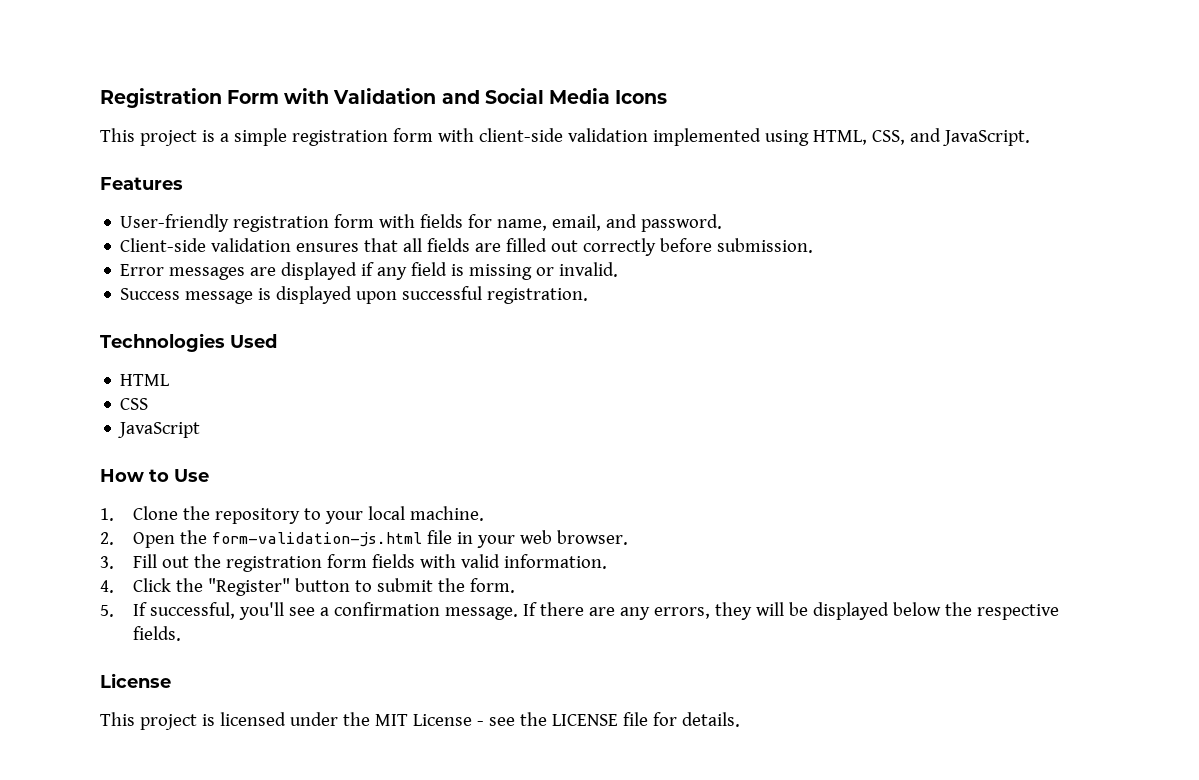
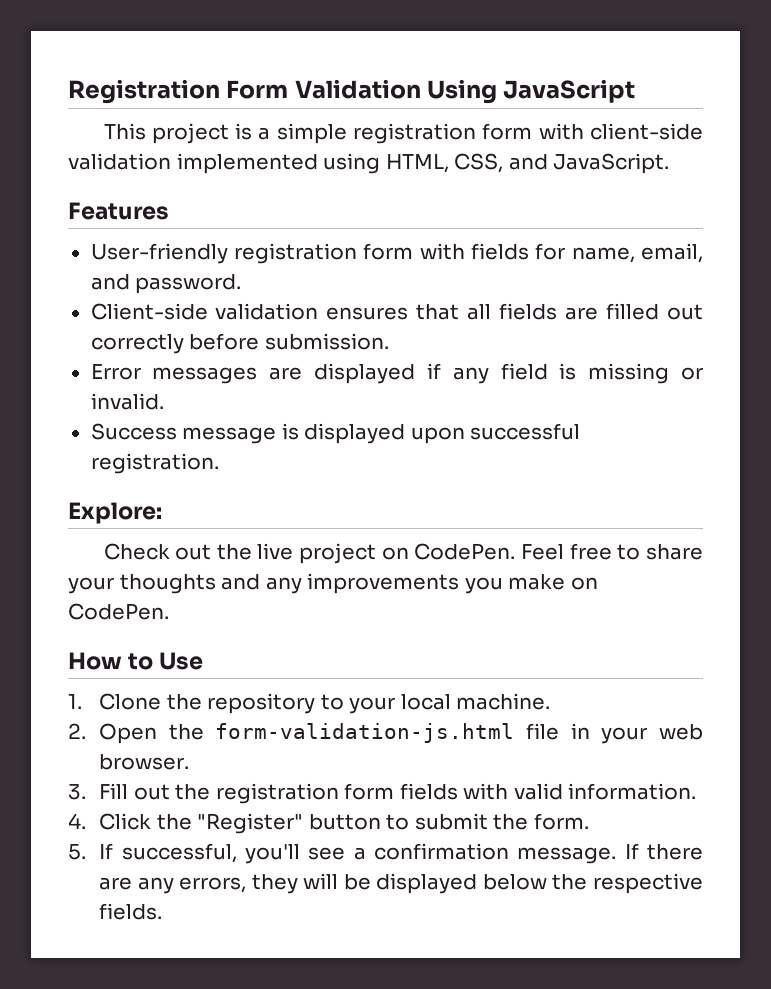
- Registration Form with Validation and Social Media Icons
+ Registration Form Validation Using JavaScript
- Technologies Used
- HTML
- CSS
- JavaScript
+ Explore:
+ Check out the live project on CodePen. Feel free to share your thoughts and any improvements you make on CodePen.
  If there are any errors, they will be displayed below the respective fields.
- License
- This project is licensed under the MIT License - see the LICENSE file for details.

